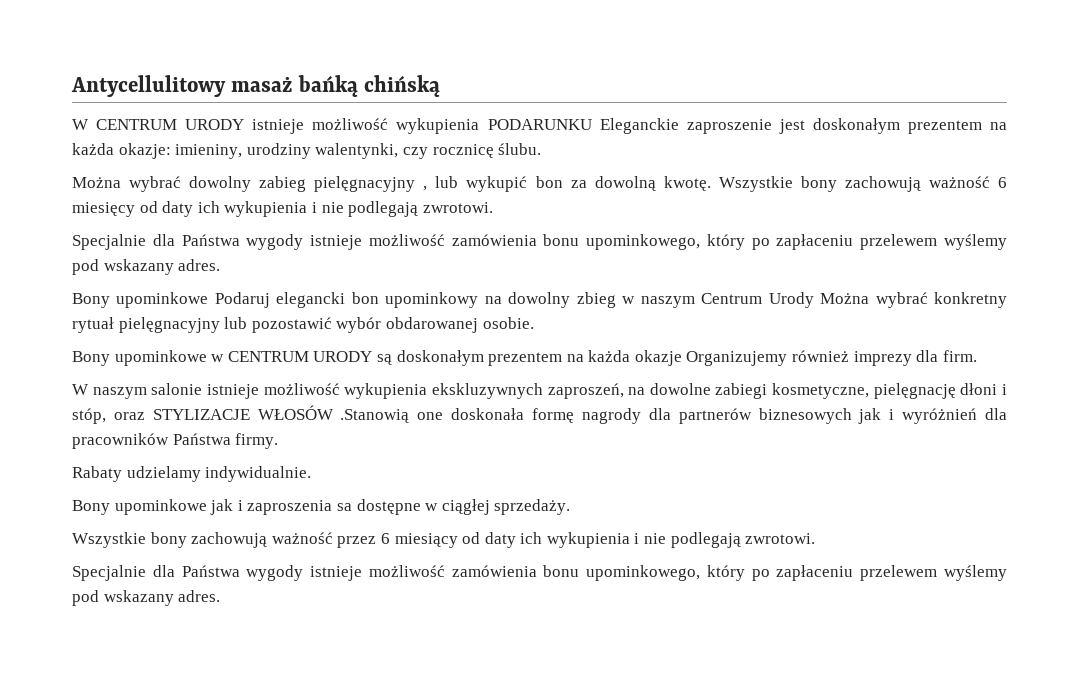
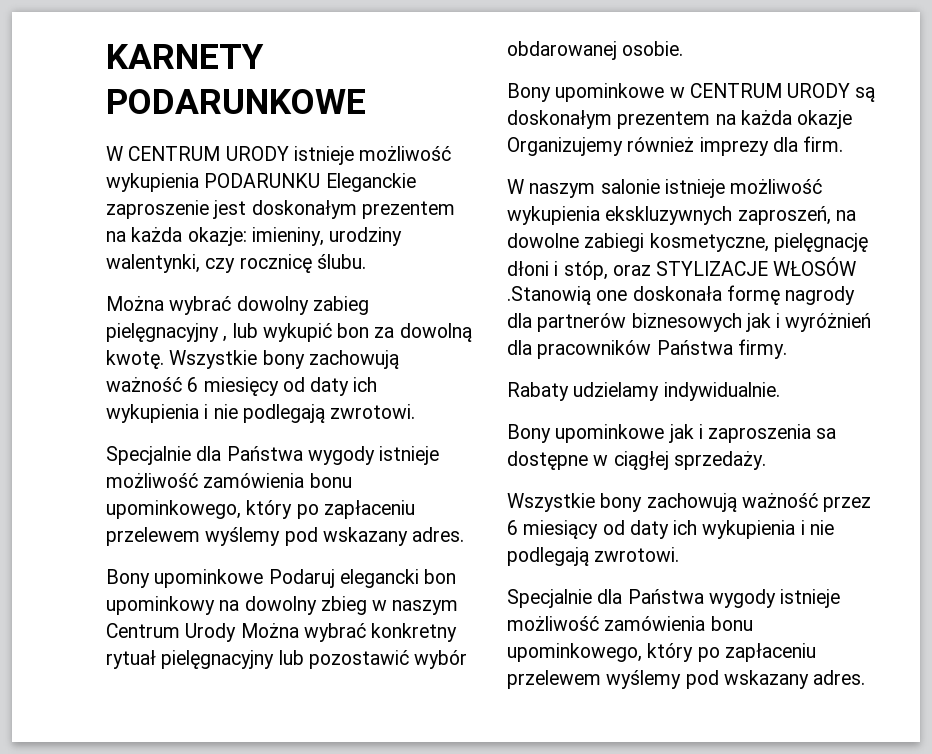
- Antycellulitowy masaż bańką chińską
+ KARNETY PODARUNKOWE

